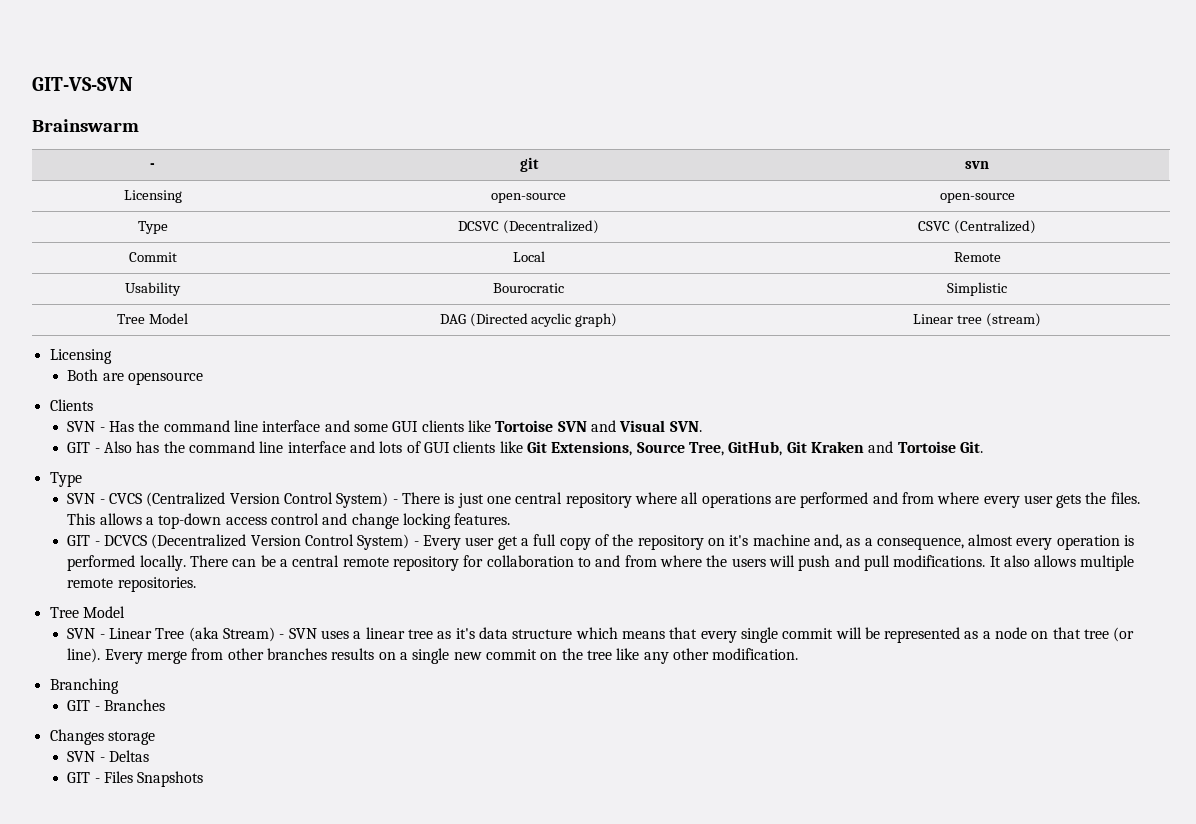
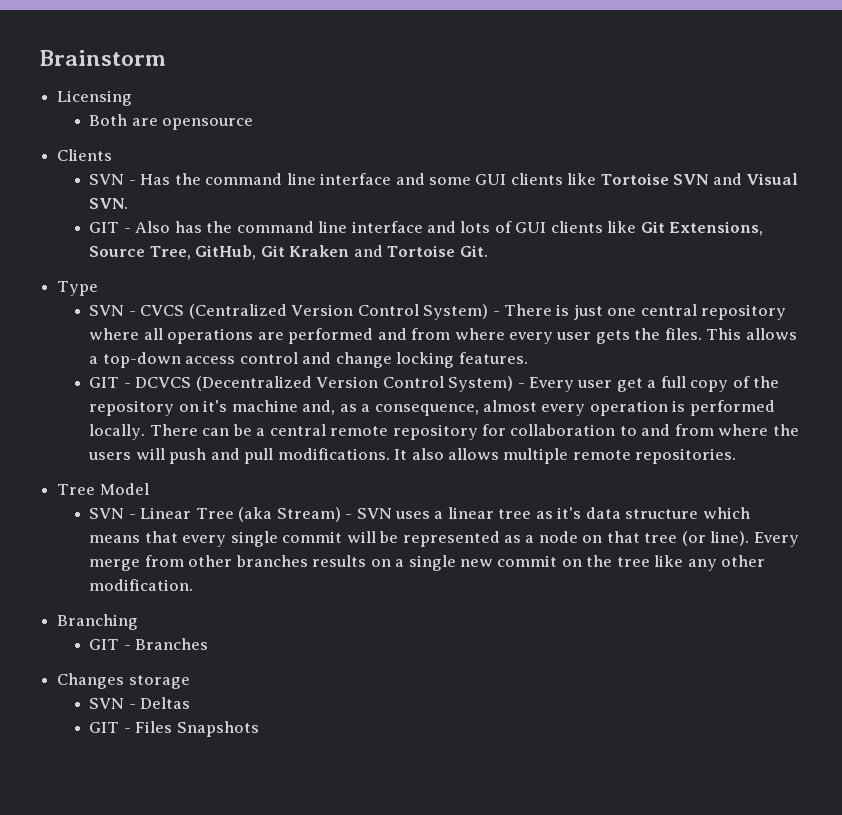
- GIT-VS-SVN
- Brainswarm
- - | git | svn
- Licensing | open-source | open-source
- Type | DCSVC (Decentralized) | CSVC (Centralized)
- Commit | Local | Remote
- Usability | Bourocratic | Simplistic
- Tree Model | DAG (Directed acyclic graph) | Linear tree (stream)
+ Brainstorm

